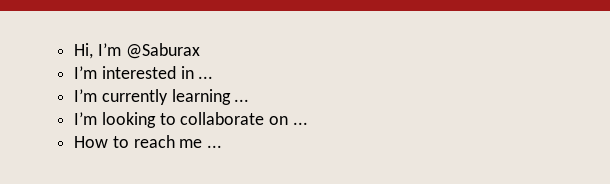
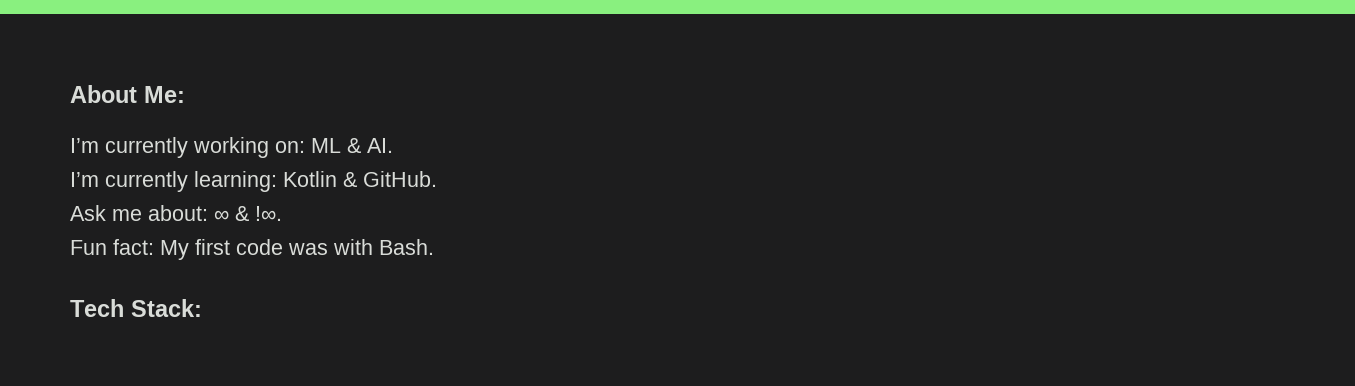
- Hi, I’m @Saburax
- I’m interested in ...
- I’m currently learning ...
- I’m looking to collaborate on ...
- How to reach me ...
+ About Me:
+ I’m currently working on: ML & AI.
+ I’m currently learning: Kotlin & GitHub.
+ Ask me about: ∞ & !∞.
+ Fun fact: My first code was with Bash.
+ Tech Stack:

